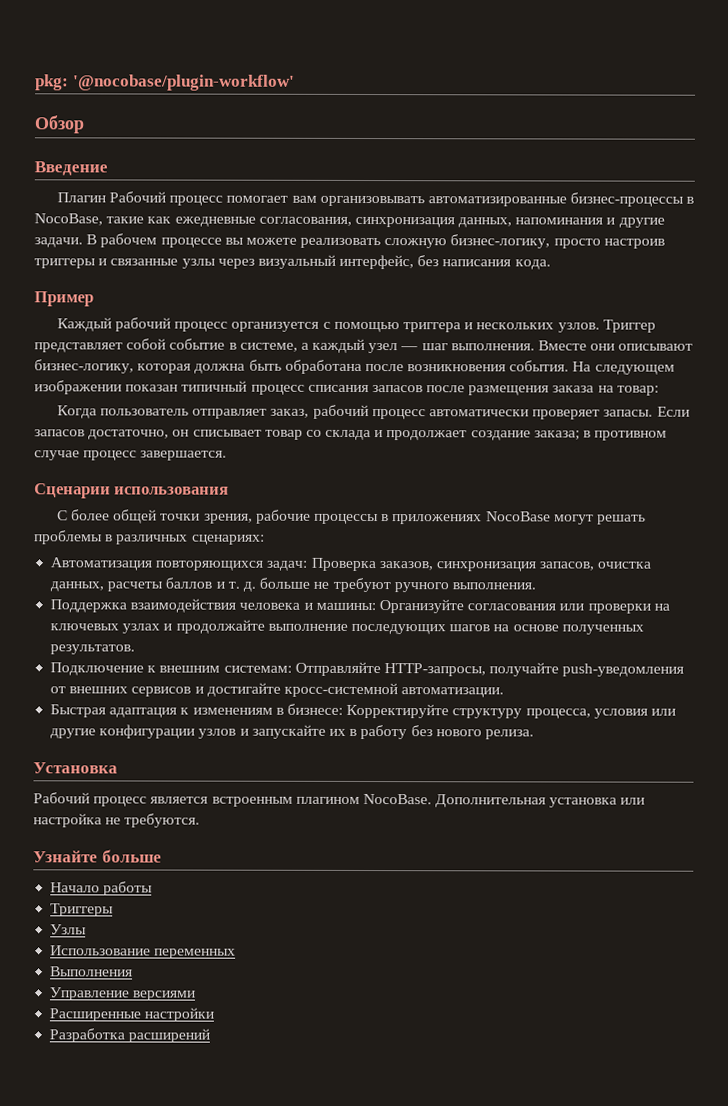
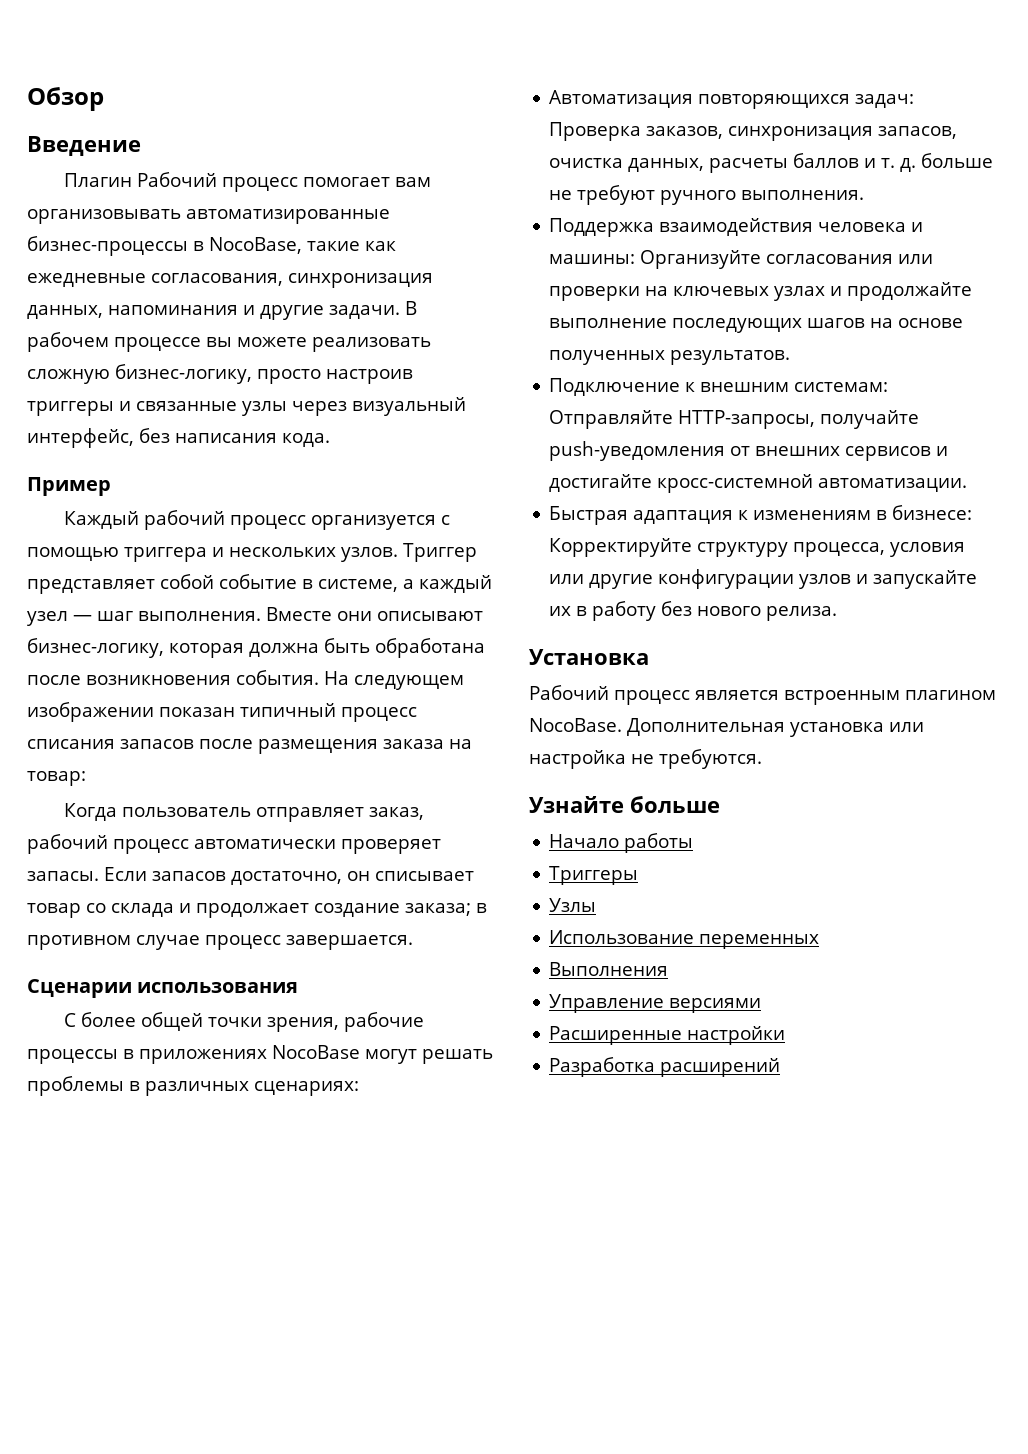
- pkg: '@nocobase/plugin-workflow'

